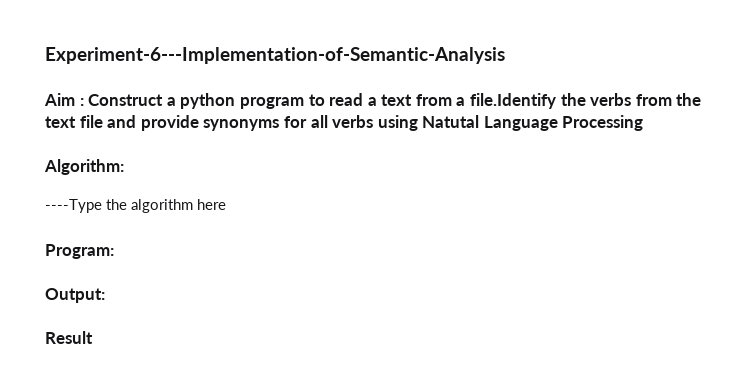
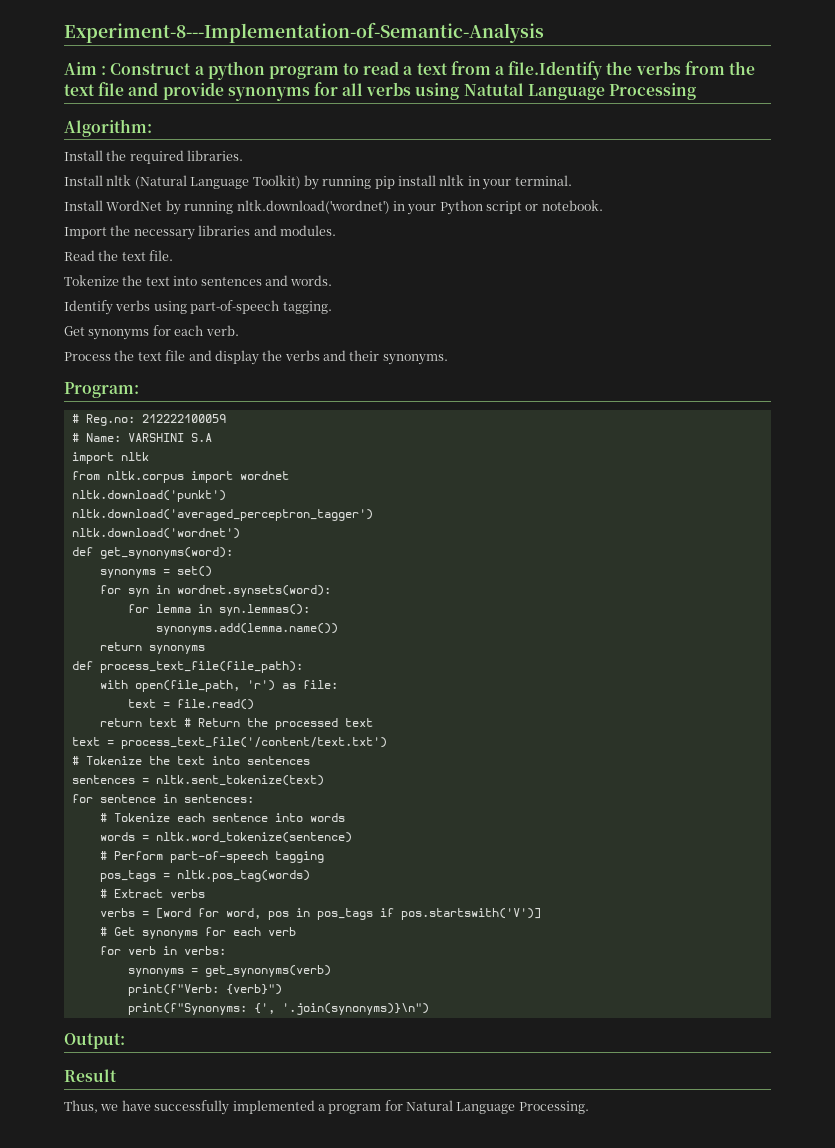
- Experiment-6---Implementation-of-Semantic-Analysis
+ Experiment-8---Implementation-of-Semantic-Analysis
- ----Type the algorithm here
+ Install the required libraries.
+ Install nltk (Natural Language Toolkit) by running pip install nltk in your terminal.
+ Install WordNet by running nltk.download('wordnet') in your Python script or notebook.
+ Import the necessary libraries and modules.
+ Read the text file.
+ Tokenize the text into sentences and words.
+ Identify verbs using part-of-speech tagging.
+ Get synonyms for each verb.
+ Process the text file and display the verbs and their synonyms.
  Program:
+ # Reg.no: 212222100059
+ # Name: VARSHINI S.A
+ import nltk
+ from nltk.corpus import wordnet
+ nltk.download('punkt')
+ nltk.download('averaged_perceptron_tagger')
+ nltk.download('wordnet')
+ def get_synonyms(word):
+ synonyms = set()
+ for syn in wordnet.synsets(word):
+ for lemma in syn.lemmas():
+ synonyms.add(lemma.name())
+ return synonyms
+ def process_text_file(file_path):
+ with open(file_path, 'r') as file:
+ text = file.read()
+ return text # Return the processed text
+ text = process_text_file('/content/text.txt')
+ # Tokenize the text into sentences
+ sentences = nltk.sent_tokenize(text)
+ for sentence in sentences:
+ # Tokenize each sentence into words
+ words = nltk.word_tokenize(sentence)
+ # Perform part-of-speech tagging
+ pos_tags = nltk.pos_tag(words)
+ # Extract verbs
+ verbs = [word for word, pos in pos_tags if pos.startswith('V')]
+ # Get synonyms for each verb
+ for verb in verbs:
+ synonyms = get_synonyms(verb)
+ print(f"Verb: {verb}")
+ print(f"Synonyms: {', '.join(synonyms)}\n")
  Output:
  Result
+ Thus, we have successfully implemented a program for Natural Language Processing.

